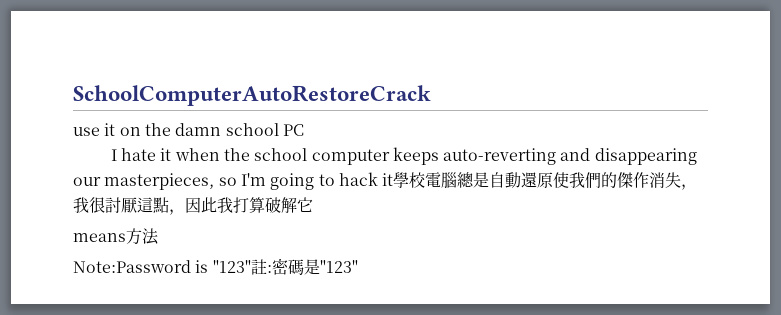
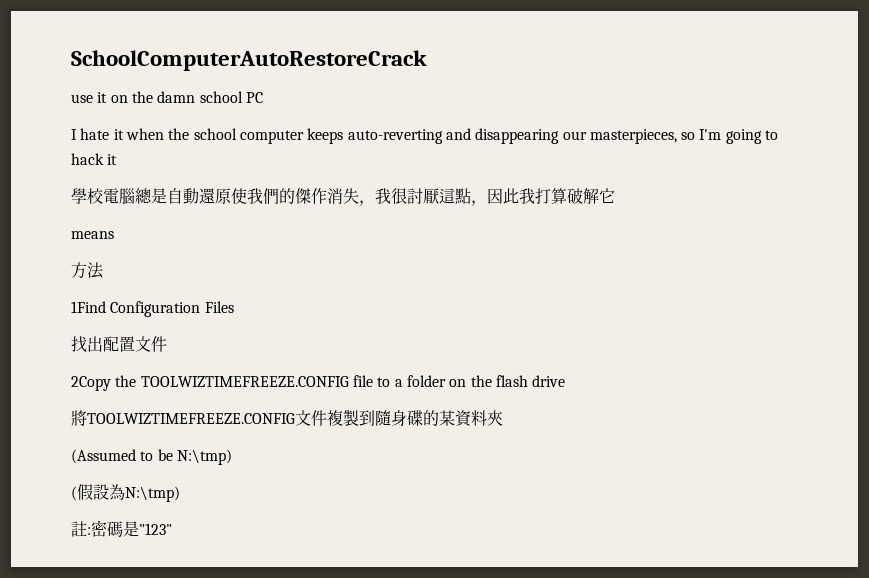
- I hate it when the school computer keeps auto-reverting and disappearing our masterpieces, so I'm going to hack it學校電腦總是自動還原使我們的傑作消失，我很討厭這點，因此我打算破解它
+ I hate it when the school computer keeps auto-reverting and disappearing our masterpieces, so I'm going to hack it
+ 學校電腦總是自動還原使我們的傑作消失，我很討厭這點，因此我打算破解它
- means方法
+ means
+ 方法
- Note:Password is "123"註:密碼是"123"
+ 1Find Configuration Files
+ 找出配置文件
+ 2Copy the TOOLWIZTIMEFREEZE.CONFIG file to a folder on the flash drive
+ 將TOOLWIZTIMEFREEZE.CONFIG文件複製到隨身碟的某資料夾
+ (Assumed to be N:\tmp)
+ (假設為N:\tmp)
+ 註:密碼是"123"

